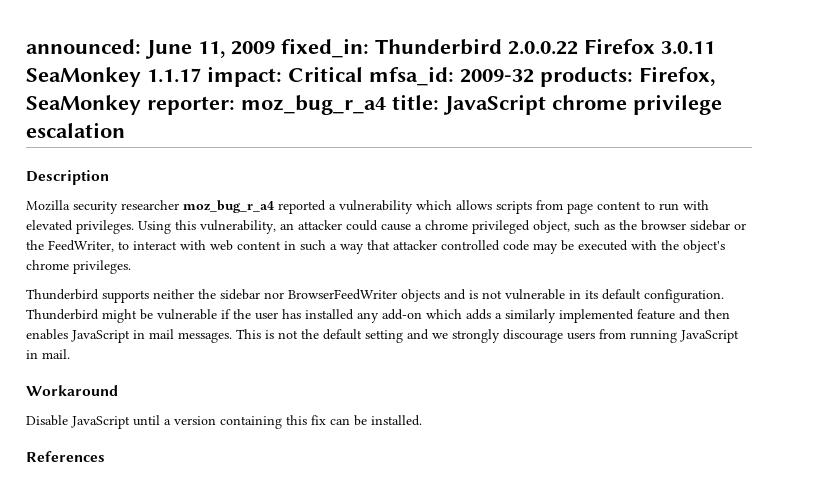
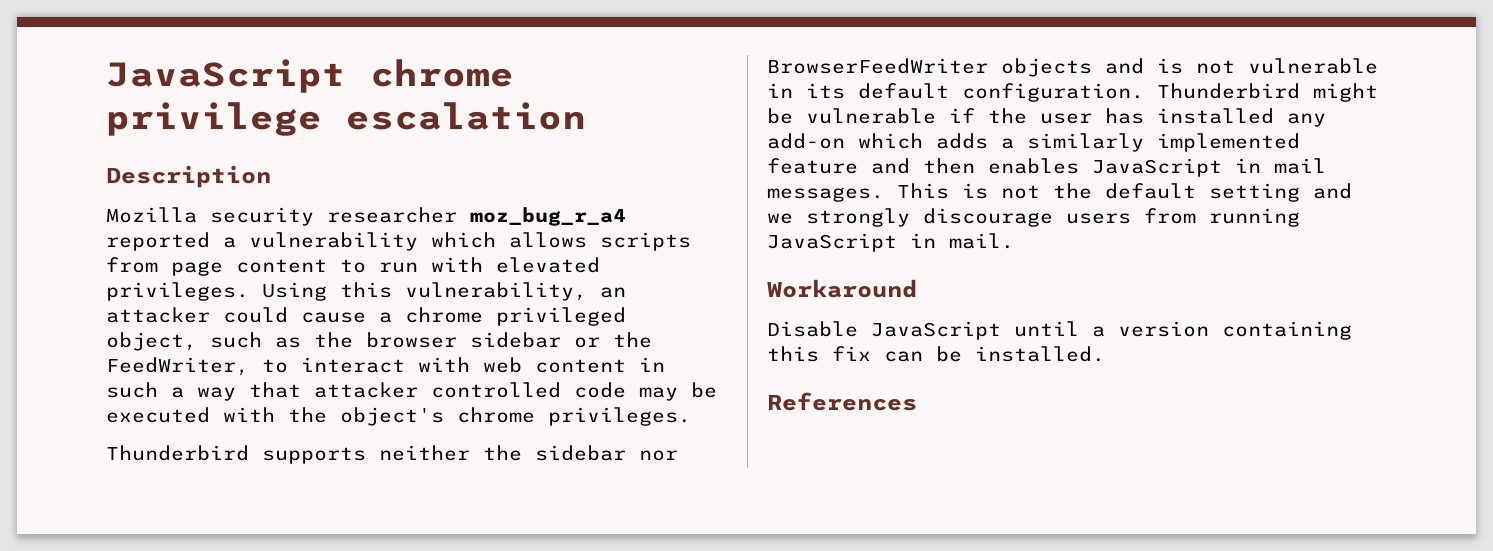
- announced: June 11, 2009 fixed_in: Thunderbird 2.0.0.22 Firefox 3.0.11 SeaMonkey 1.1.17 impact: Critical mfsa_id: 2009-32 products: Firefox, SeaMonkey reporter: moz_bug_r_a4 title: JavaScript chrome privilege escalation
+ JavaScript chrome privilege escalation

